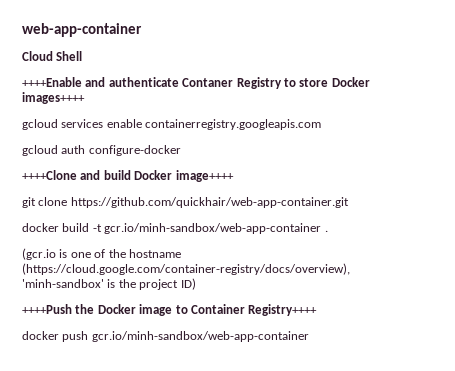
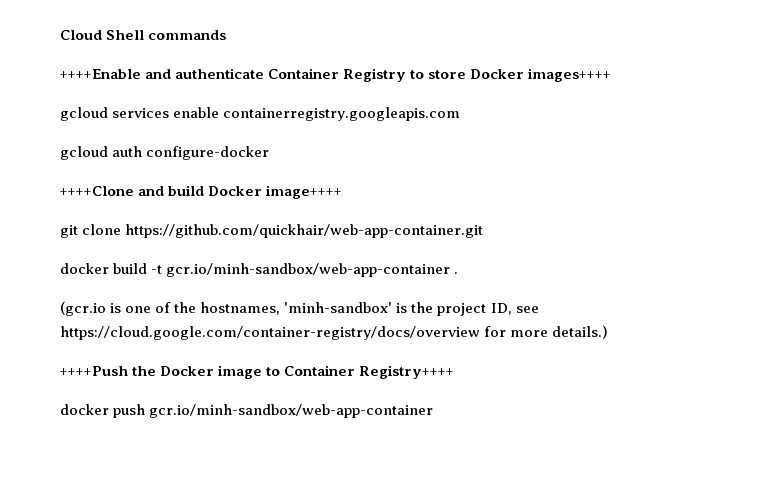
- web-app-container
- Cloud Shell
+ Cloud Shell commands
- ++++Enable and authenticate Contaner Registry to store Docker images++++
+ ++++Enable and authenticate Container Registry to store Docker images++++
- (gcr.io is one of the hostname (https://cloud.google.com/container-registry/docs/overview), 'minh-sandbox' is the project ID)
+ (gcr.io is one of the hostnames, 'minh-sandbox' is the project ID, see https://cloud.google.com/container-registry/docs/overview for more details.)

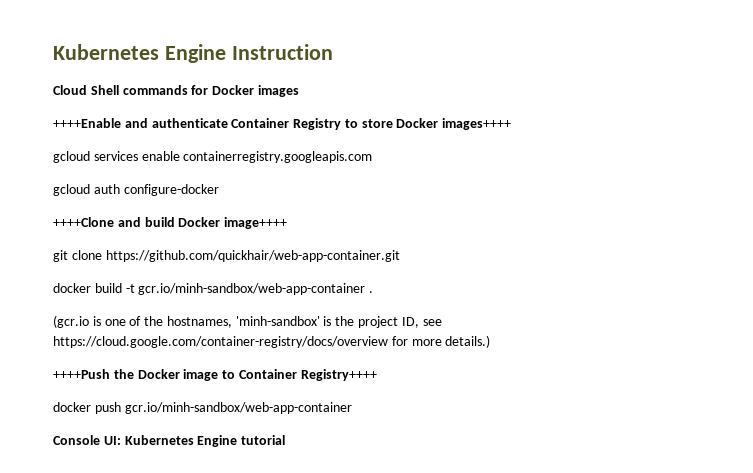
+ Kubernetes Engine Instruction
- Cloud Shell commands
+ Cloud Shell commands for Docker images
+ Console UI: Kubernetes Engine tutorial

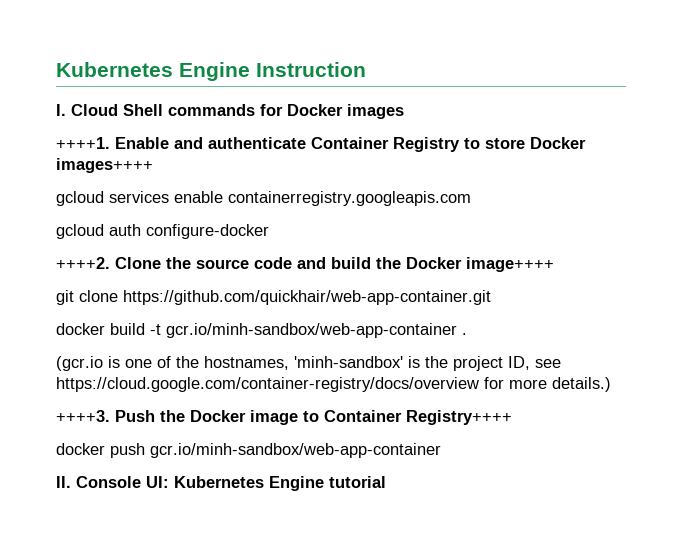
- Cloud Shell commands for Docker images
+ I. Cloud Shell commands for Docker images
- ++++Enable and authenticate Container Registry to store Docker images++++
+ ++++1. Enable and authenticate Container Registry to store Docker images++++
- ++++Clone and build Docker image++++
+ ++++2. Clone the source code and build the Docker image++++
- ++++Push the Docker image to Container Registry++++
+ ++++3. Push the Docker image to Container Registry++++
- Console UI: Kubernetes Engine tutorial
+ II. Console UI: Kubernetes Engine tutorial

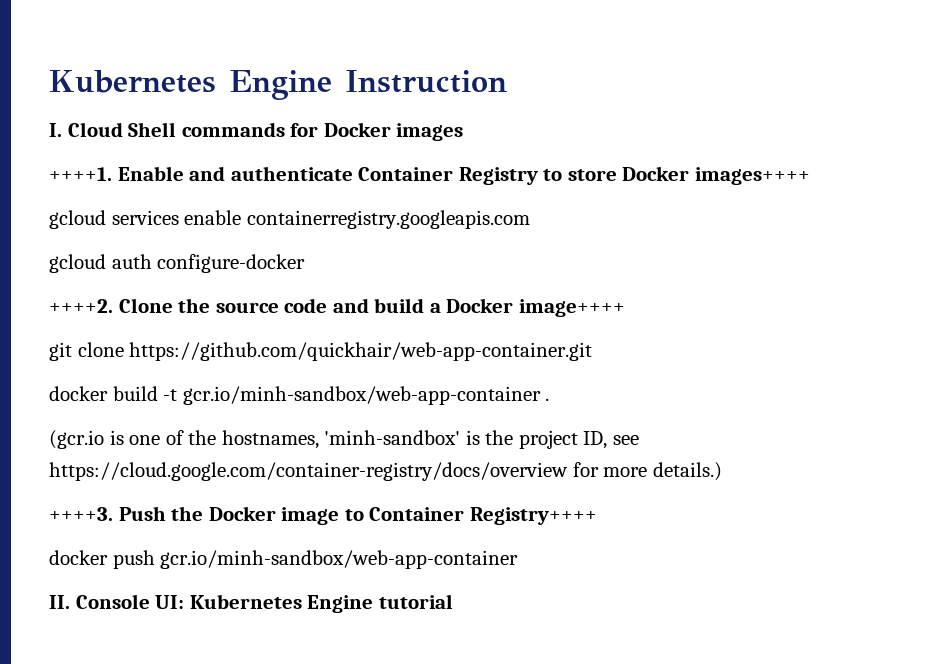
- Clone the source code and build the Docker image++++
+ Clone the source code and build a Docker image++++

